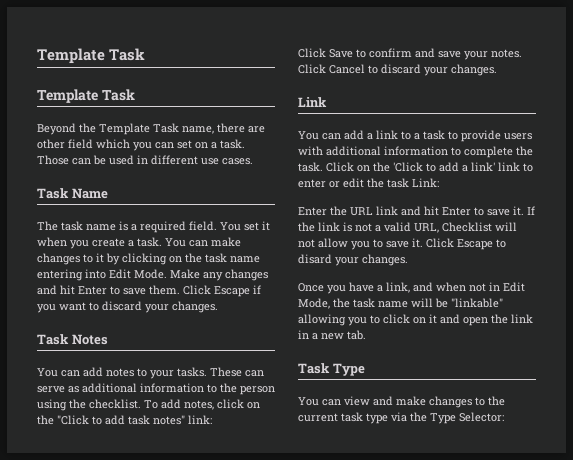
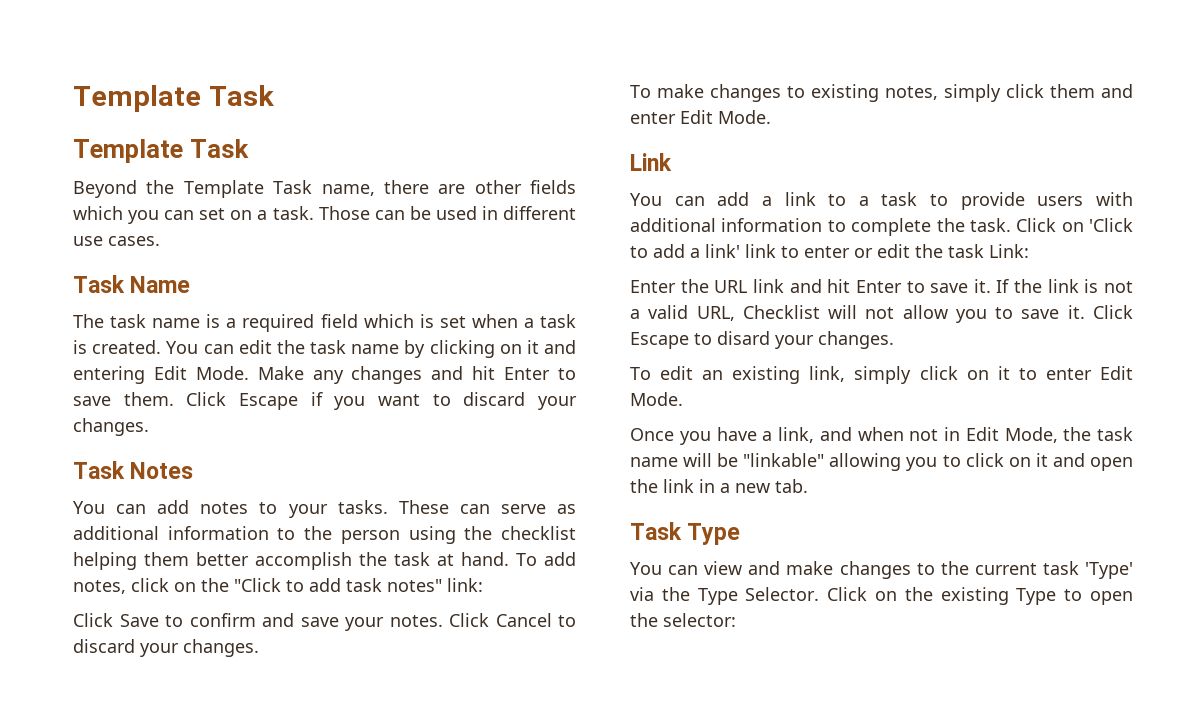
- Beyond the Template Task name, there are other field which you can set on a task.
+ Beyond the Template Task name, there are other fields which you can set on a task.
- The task name is a required field. You set it when you create a task. You can make changes to it by clicking on the task name entering into Edit Mode.
+ The task name is a required field which is set when a task is created. You can edit the task name by clicking on it and entering Edit Mode.
- These can serve as additional information to the person using the checklist.
+ These can serve as additional information to the person using the checklist helping them better accomplish the task at hand.
+ To make changes to existing notes, simply click them and enter Edit Mode.
- Click on the 'Click to add a link' link to enter or edit the task Link:
+ Click on 'Click to add a link' link to enter or edit the task Link:
+ To edit an existing link, simply click on it to enter Edit Mode.
- You can view and make changes to the current task type via the Type Selector:
+ You can view and make changes to the current task 'Type' via the Type Selector. Click on the existing Type to open the selector:

